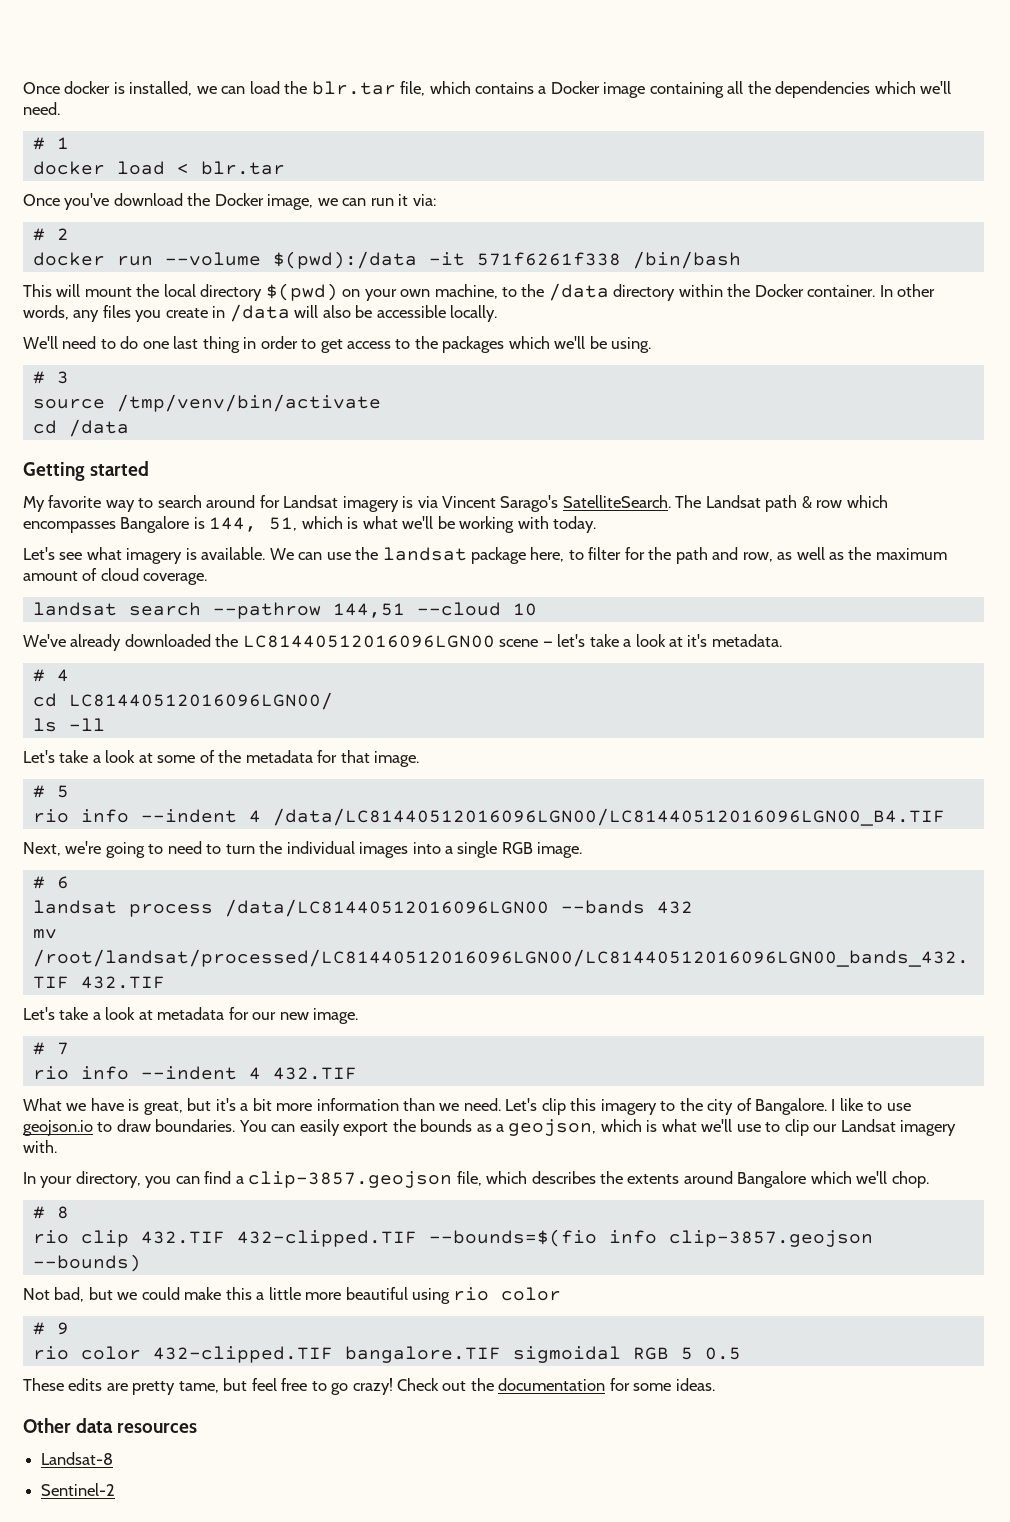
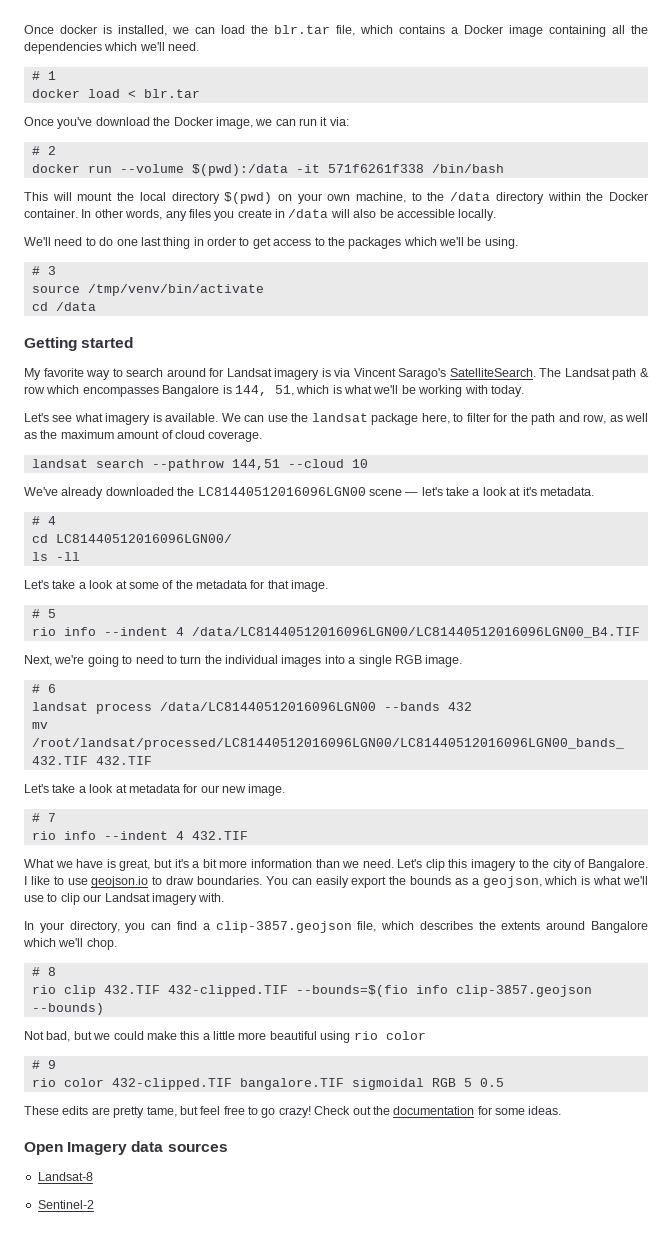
- Other data resources
+ Open Imagery data sources

